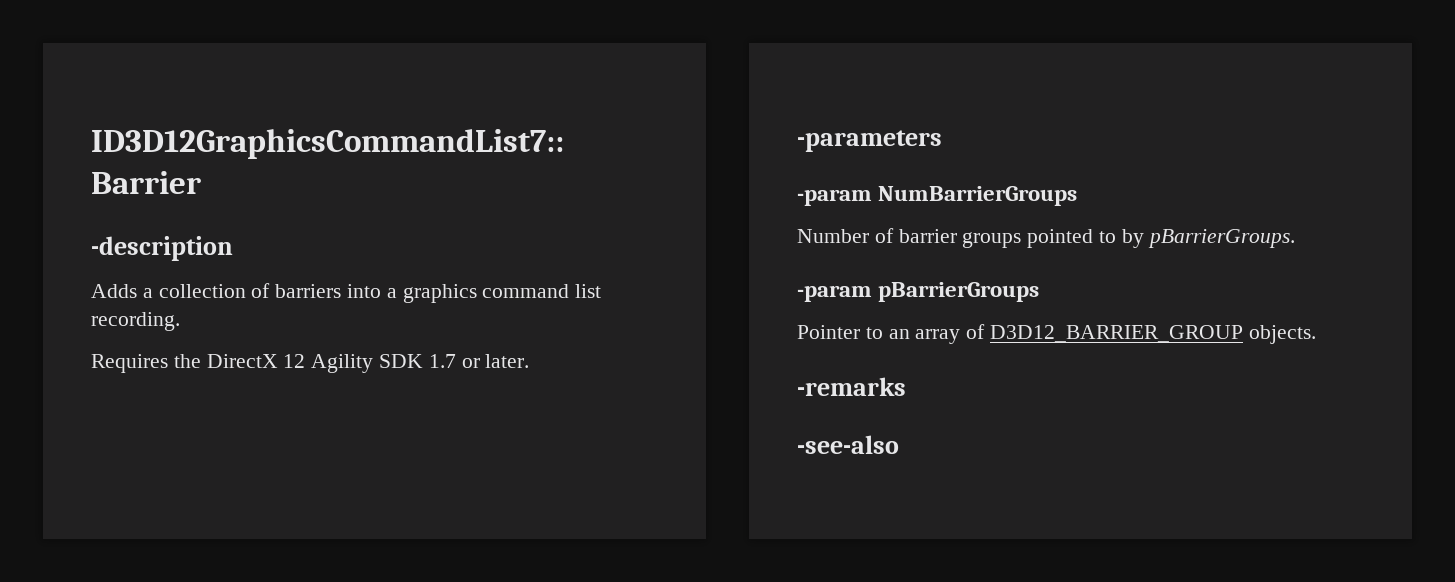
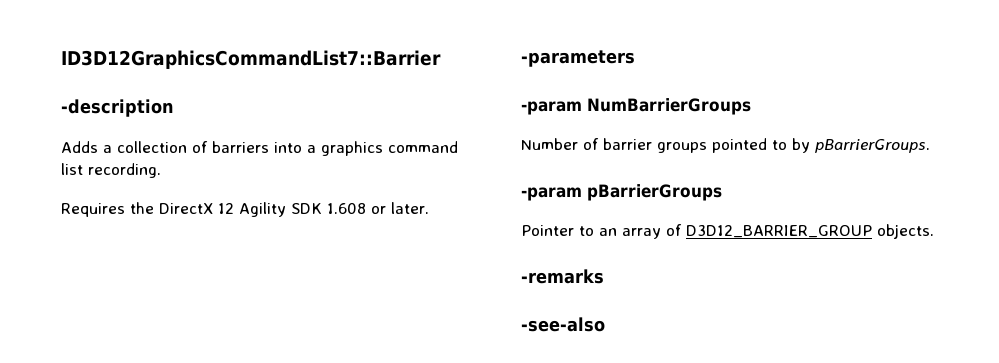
- Requires the DirectX 12 Agility SDK 1.7 or later.
+ Requires the DirectX 12 Agility SDK 1.608 or later.

